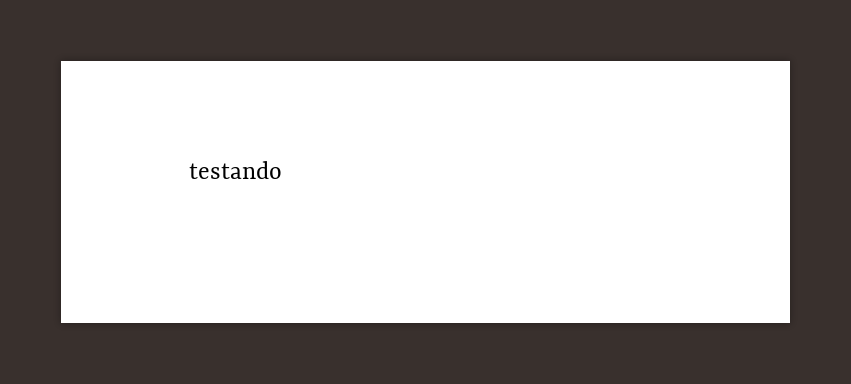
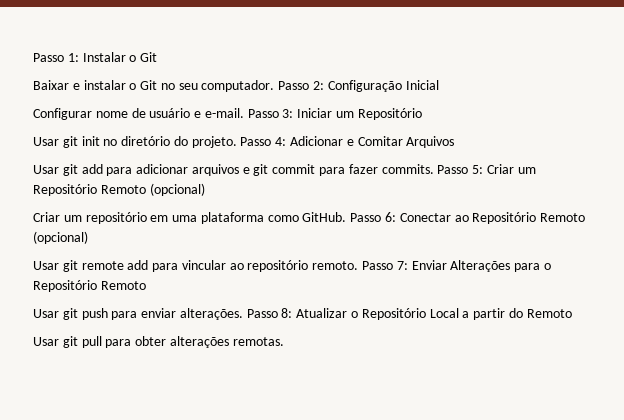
- testando
+ Passo 1: Instalar o Git
+ Baixar e instalar o Git no seu computador. Passo 2: Configuração Inicial
+ Configurar nome de usuário e e-mail. Passo 3: Iniciar um Repositório
+ Usar git init no diretório do projeto. Passo 4: Adicionar e Comitar Arquivos
+ Usar git add para adicionar arquivos e git commit para fazer commits. Passo 5: Criar um Repositório Remoto (opcional)
+ Criar um repositório em uma plataforma como GitHub. Passo 6: Conectar ao Repositório Remoto (opcional)
+ Usar git remote add para vincular ao repositório remoto. Passo 7: Enviar Alterações para o Repositório Remoto
+ Usar git push para enviar alterações. Passo 8: Atualizar o Repositório Local a partir do Remoto
+ Usar git pull para obter alterações remotas.

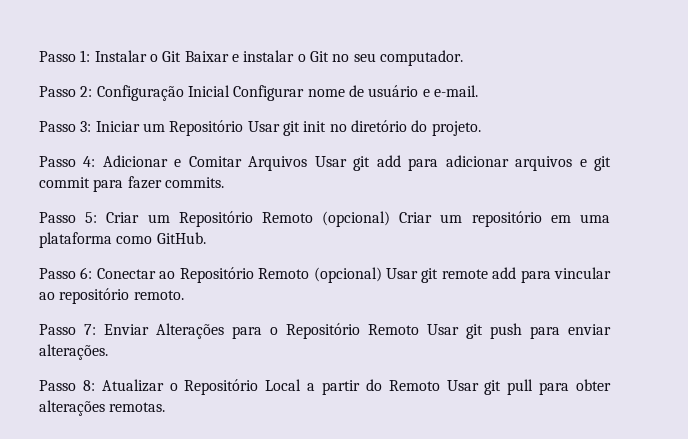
- Instalar o Git
- Baixar e instalar o Git no seu computador. Passo 2:
+ Instalar o Git Baixar e instalar o Git no seu computador.
+ Passo 2:
- Configuração Inicial
- Configurar nome de usuário e e-mail. Passo 3:
+ Configuração Inicial Configurar nome de usuário e e-mail.
+ Passo 3:
- Iniciar um Repositório
- Usar git init no diretório do projeto. Passo 4:
+ Iniciar um Repositório Usar git init no diretório do projeto.
+ Passo 4:
- Adicionar e Comitar Arquivos
- Usar git add para adicionar arquivos e git commit para fazer commits. Passo 5:
+ Adicionar e Comitar Arquivos Usar git add para adicionar arquivos e git commit para fazer commits.
+ Passo 5:
- Criar um Repositório Remoto (opcional)
- Criar um repositório em uma plataforma como GitHub. Passo 6:
+ Criar um Repositório Remoto (opcional) Criar um repositório em uma plataforma como GitHub.
+ Passo 6:
- Conectar ao Repositório Remoto (opcional)
- Usar git remote add para vincular ao repositório remoto. Passo 7:
+ Conectar ao Repositório Remoto (opcional) Usar git remote add para vincular ao repositório remoto.
+ Passo 7:
- Enviar Alterações para o Repositório Remoto
- Usar git push para enviar alterações. Passo 8:
+ Enviar Alterações para o Repositório Remoto Usar git push para enviar alterações.
+ Passo 8:
- Atualizar o Repositório Local a partir do Remoto
- Usar git pull para obter alterações remotas.
+ Atualizar o Repositório Local a partir do Remoto Usar git pull para obter alterações remotas.

